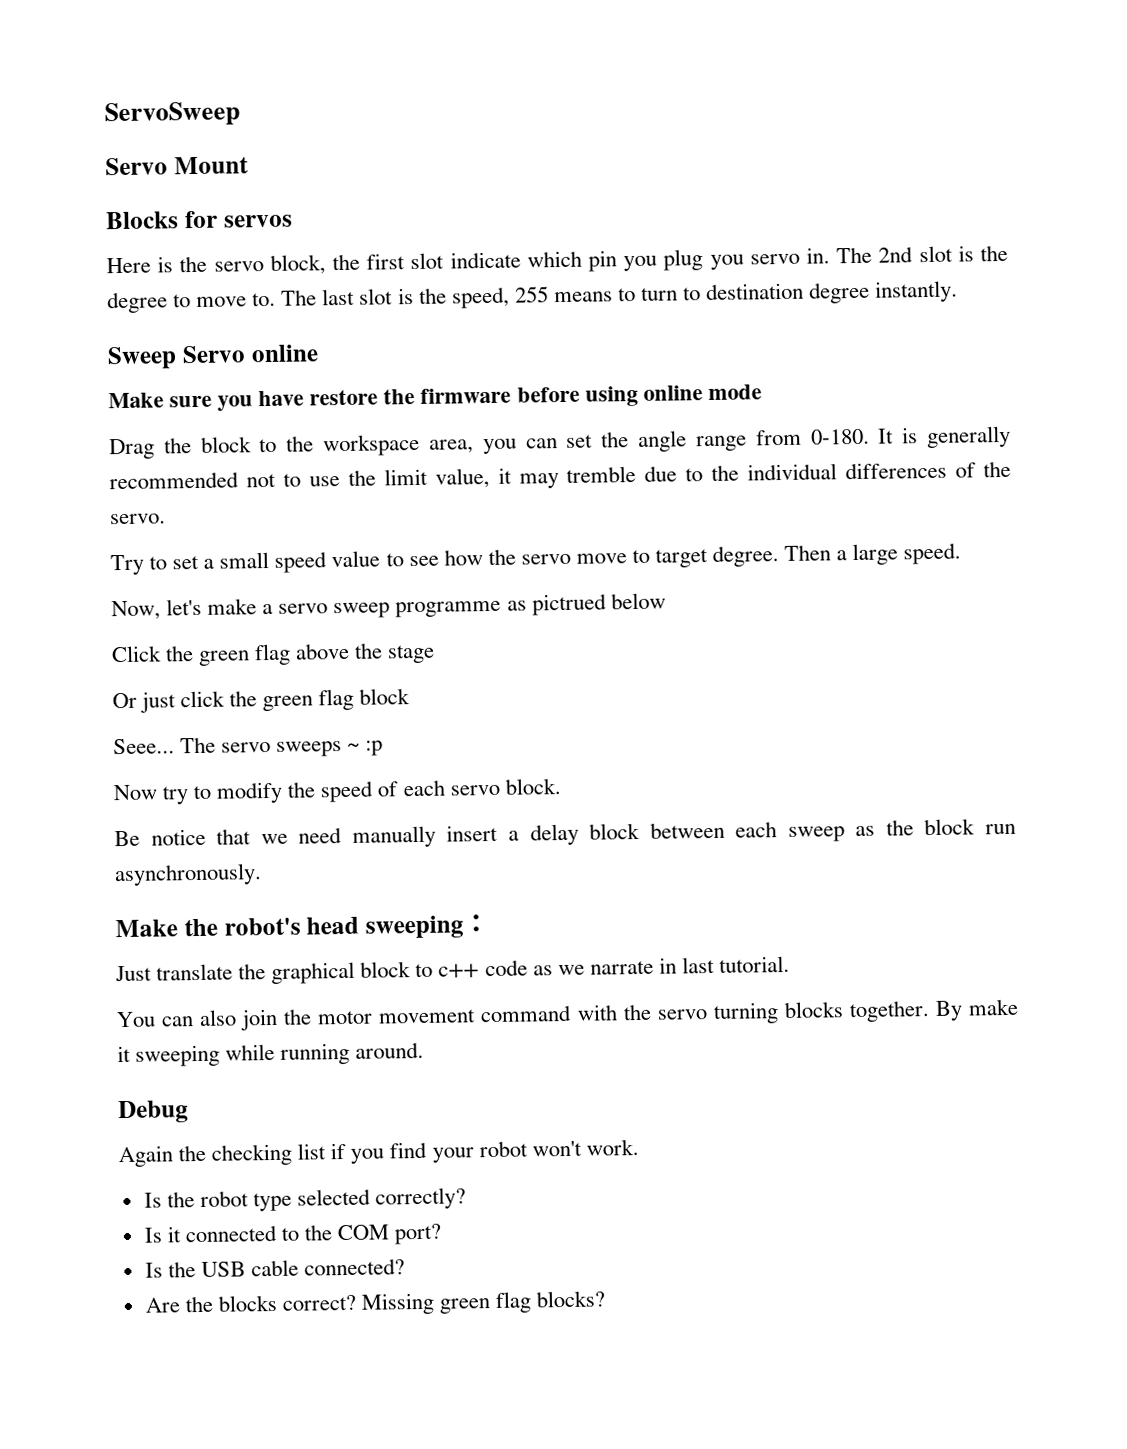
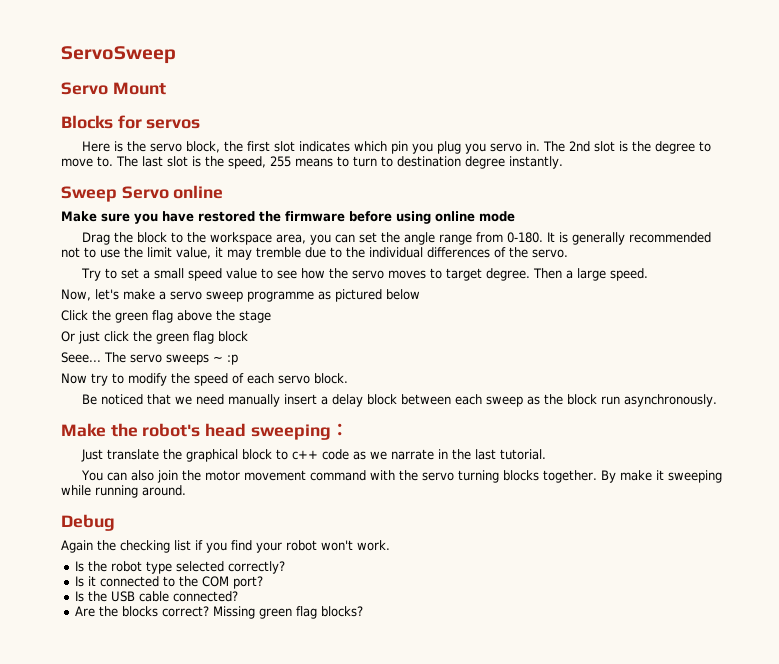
- Here is the servo block, the first slot indicate which pin you plug you servo in.
+ Here is the servo block, the first slot indicates which pin you plug you servo in.
- Make sure you have restore the firmware before using online mode
+ Make sure you have restored the firmware before using online mode
- Try to set a small speed value to see how the servo move to target degree.
+ Try to set a small speed value to see how the servo moves to target degree.
- Now, let's make a servo sweep programme as pictrued below
+ Now, let's make a servo sweep programme as pictured below
- Be notice that we need manually insert a delay block between each sweep as the block run asynchronously.
+ Be noticed that we need manually insert a delay block between each sweep as the block run asynchronously.
- Just translate the graphical block to c++ code as we narrate in last tutorial.
+ Just translate the graphical block to c++ code as we narrate in the last tutorial.

